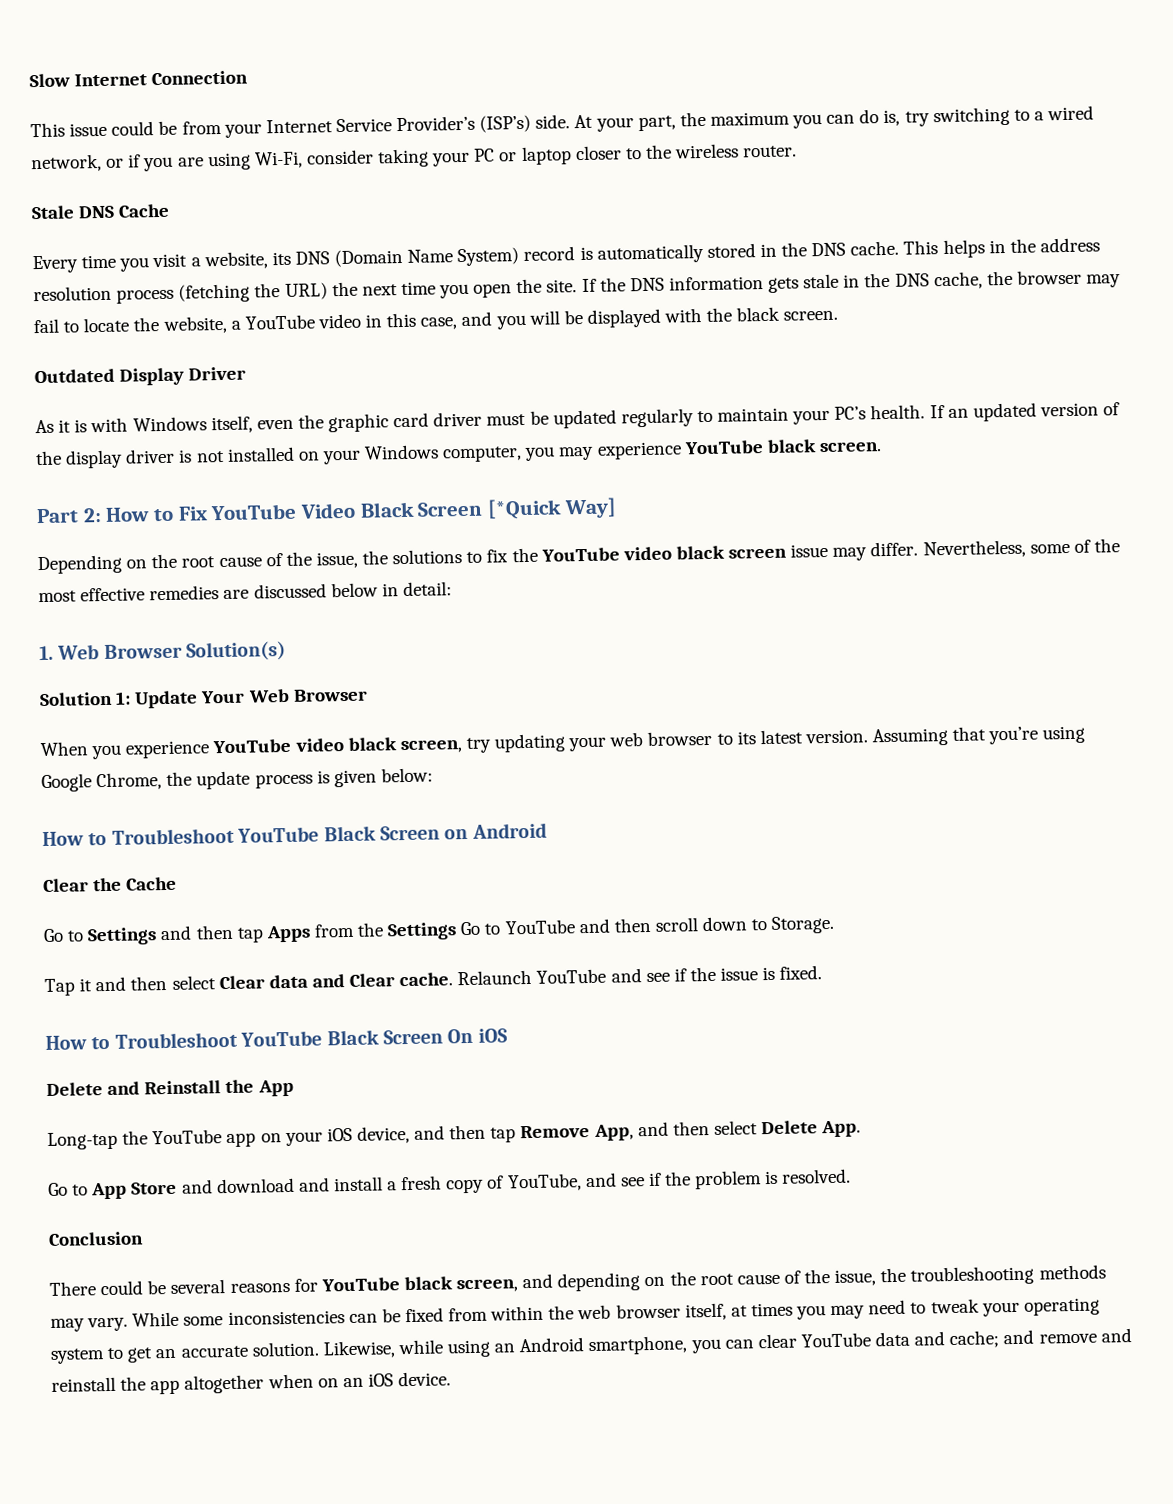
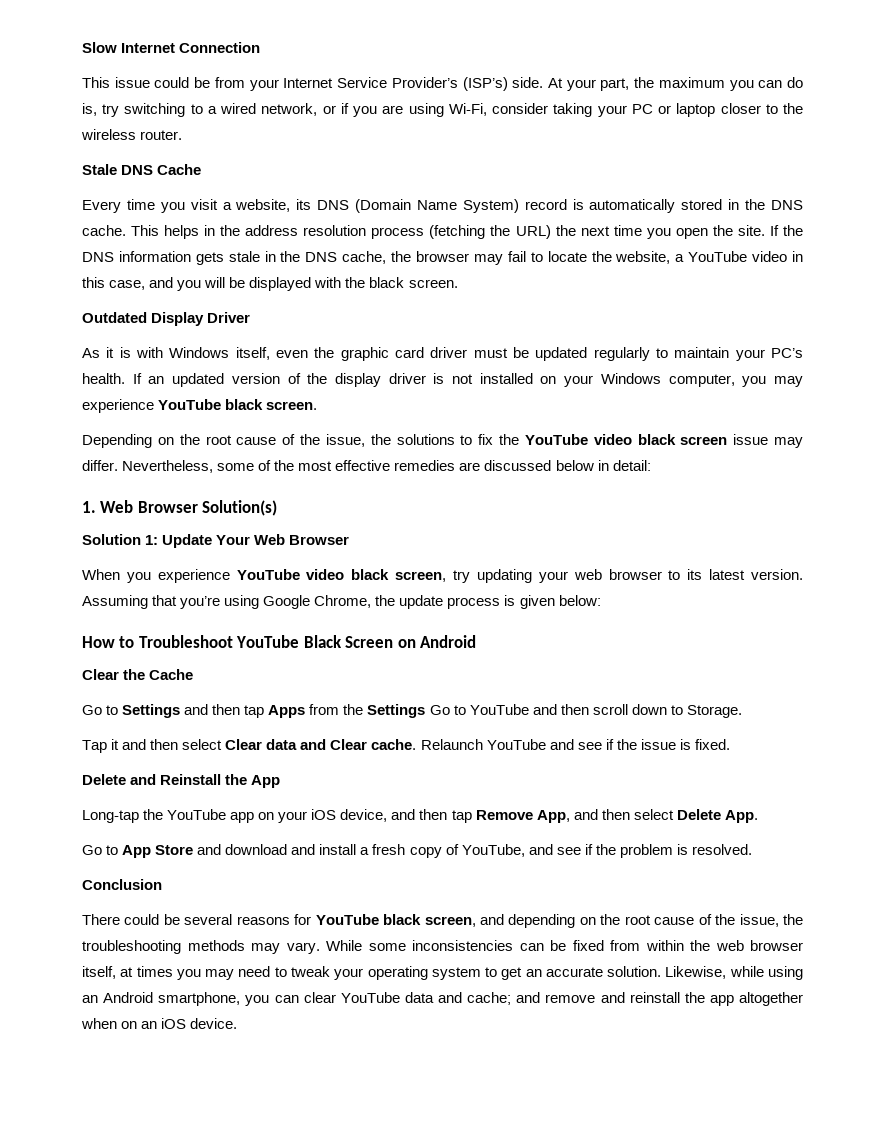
- Part 2: How to Fix YouTube Video Black Screen [*Quick Way]
- How to Troubleshoot YouTube Black Screen On iOS

